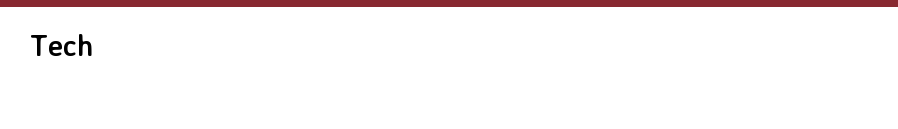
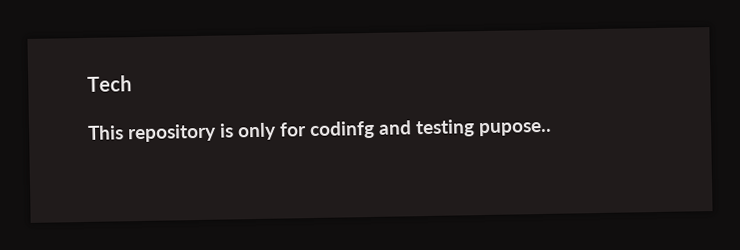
+ This repository is only for codinfg and testing pupose..

